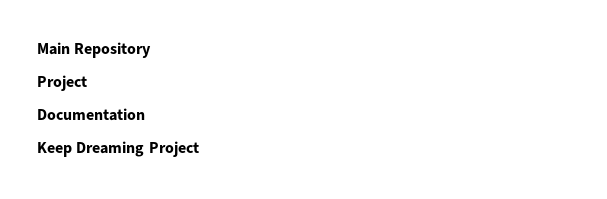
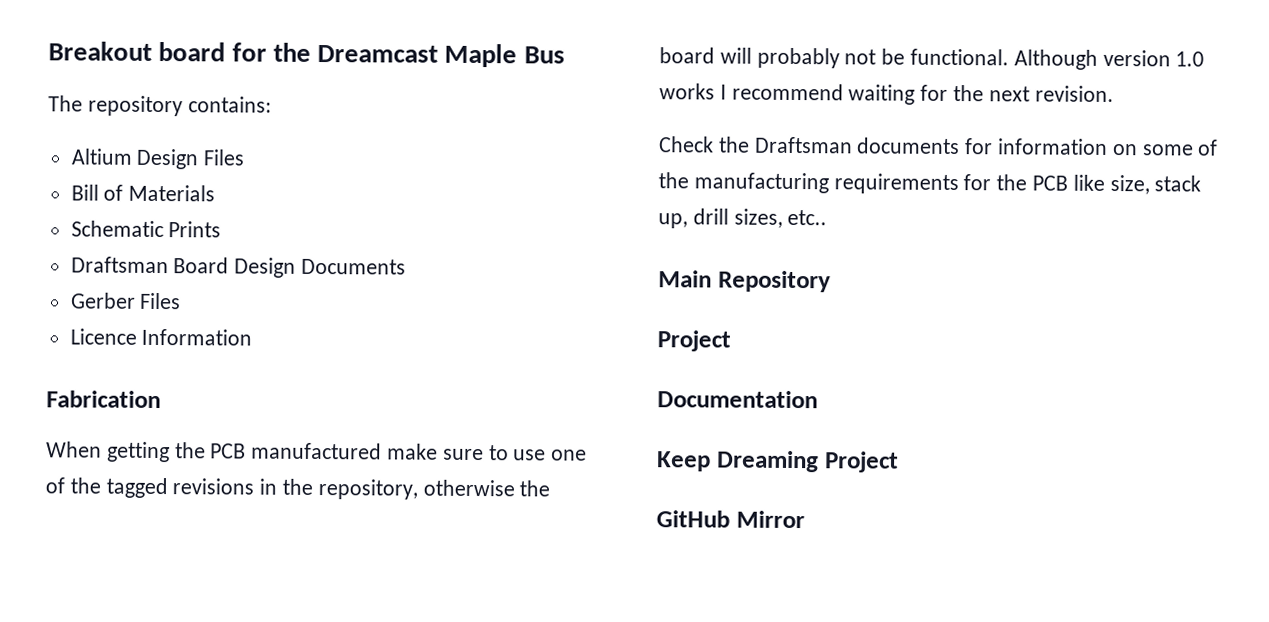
+ Breakout board for the Dreamcast Maple Bus
+ The repository contains:
+ Altium Design Files
+ Bill of Materials
+ Schematic Prints
+ Draftsman Board Design Documents
+ Gerber Files
+ Licence Information
+ Fabrication
+ When getting the PCB manufactured make sure to use one of the tagged revisions in the repository, otherwise the board will probably not be functional. Although version 1.0 works I recommend waiting for the next revision.
+ Check the Draftsman documents for information on some of the manufacturing requirements for the PCB like size, stack up, drill sizes, etc..
+ GitHub Mirror

